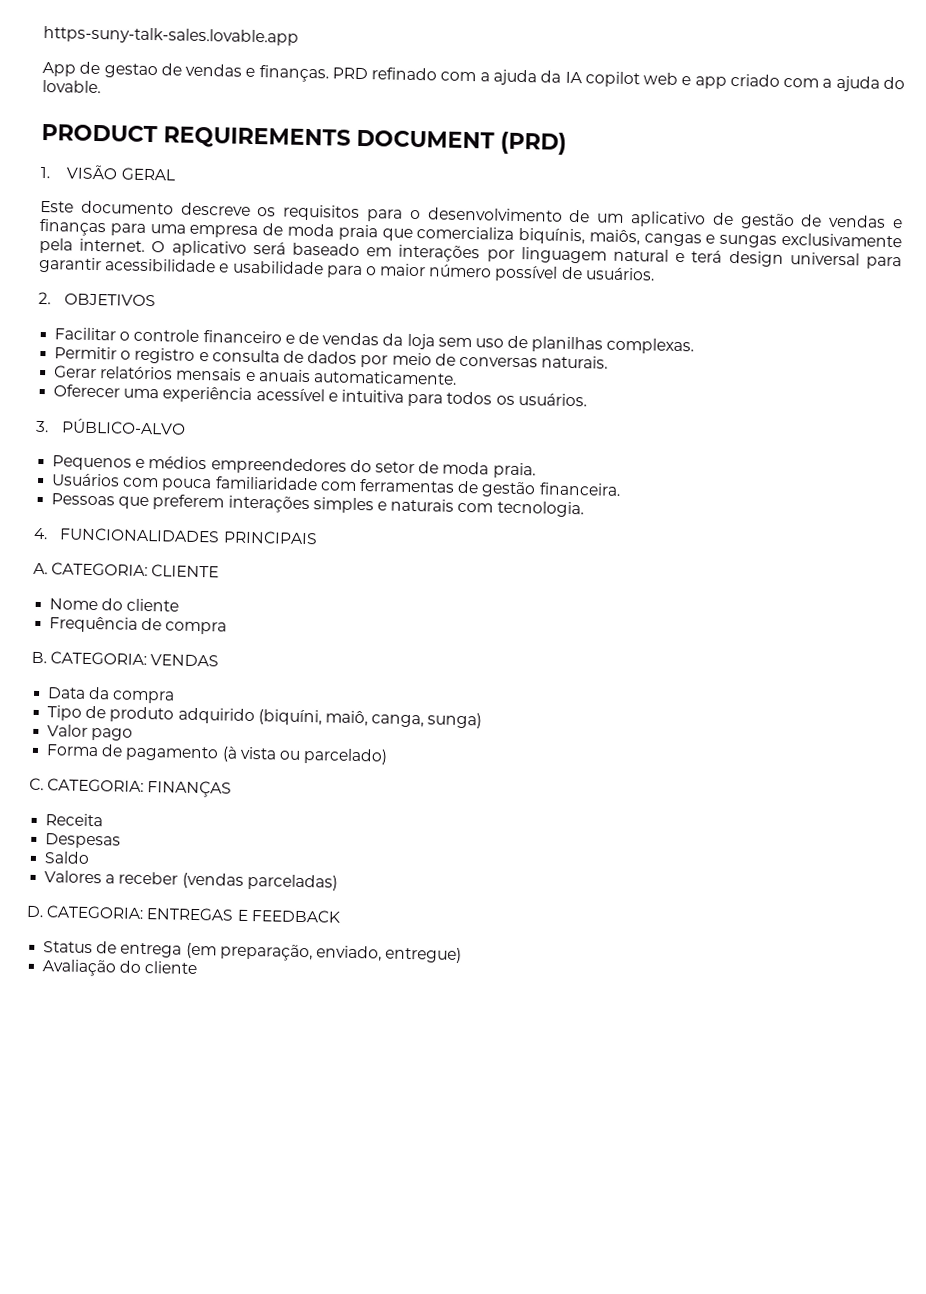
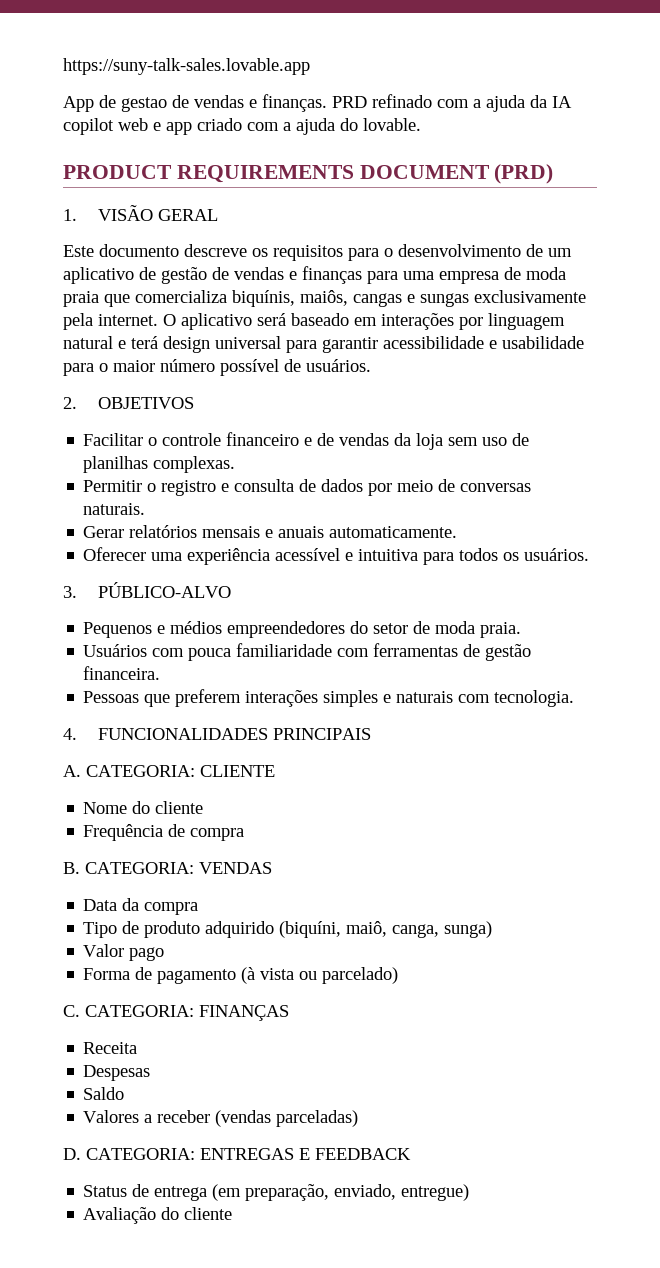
- https-suny-talk-sales.lovable.app
+ https://suny-talk-sales.lovable.app

